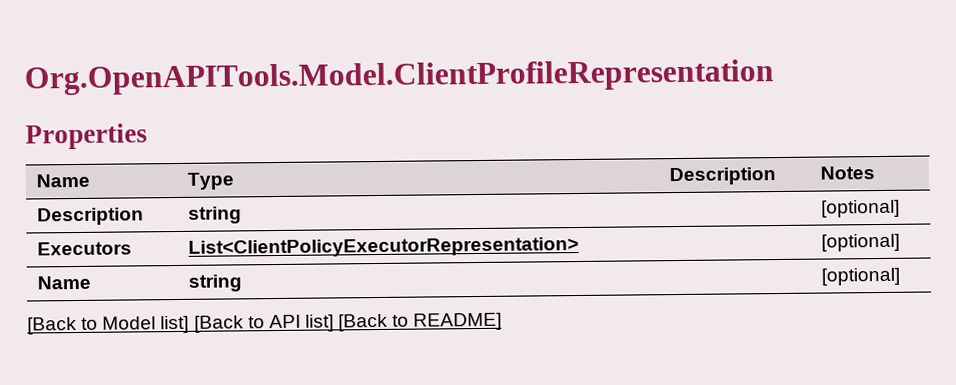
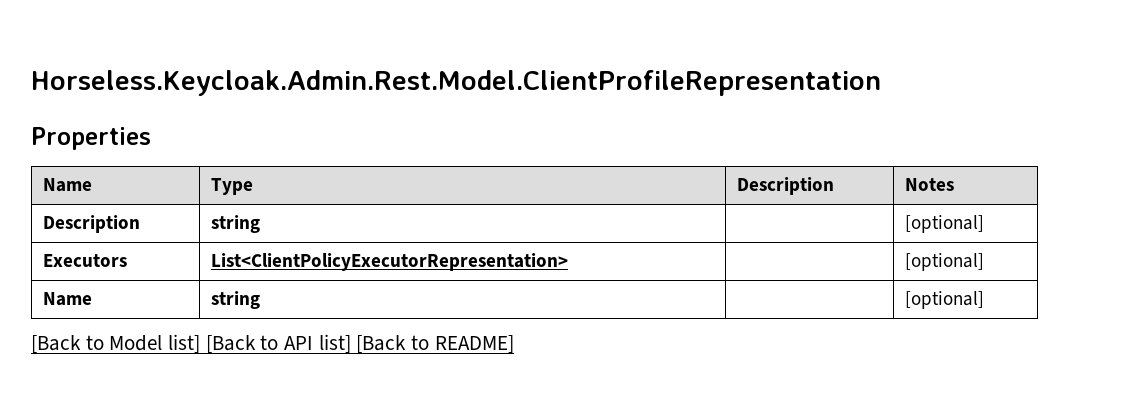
- Org.OpenAPITools.Model.ClientProfileRepresentation
+ Horseless.Keycloak.Admin.Rest.Model.ClientProfileRepresentation

